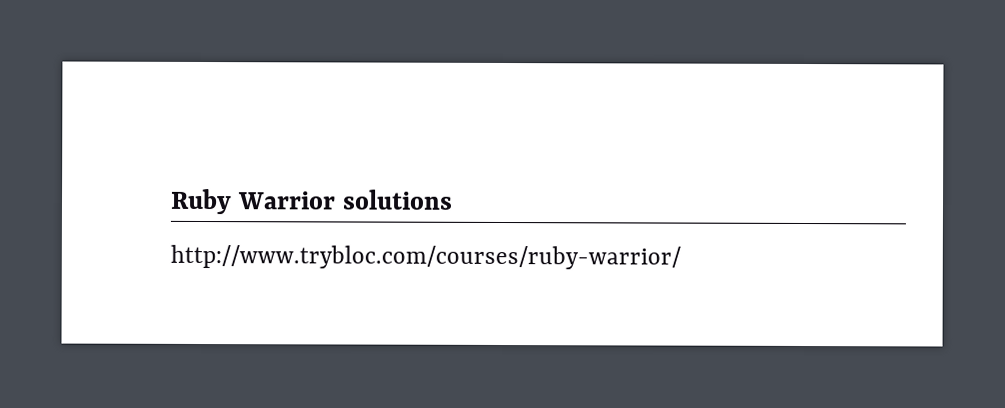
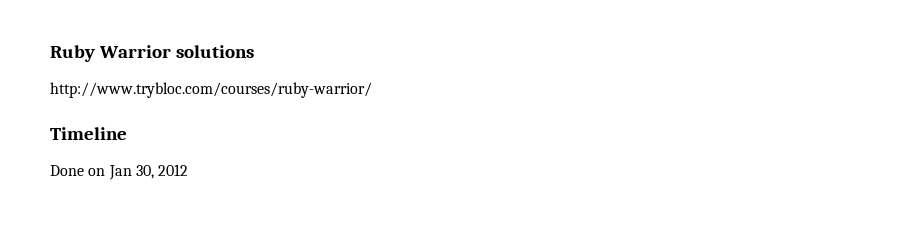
+ Timeline
+ Done on Jan 30, 2012

